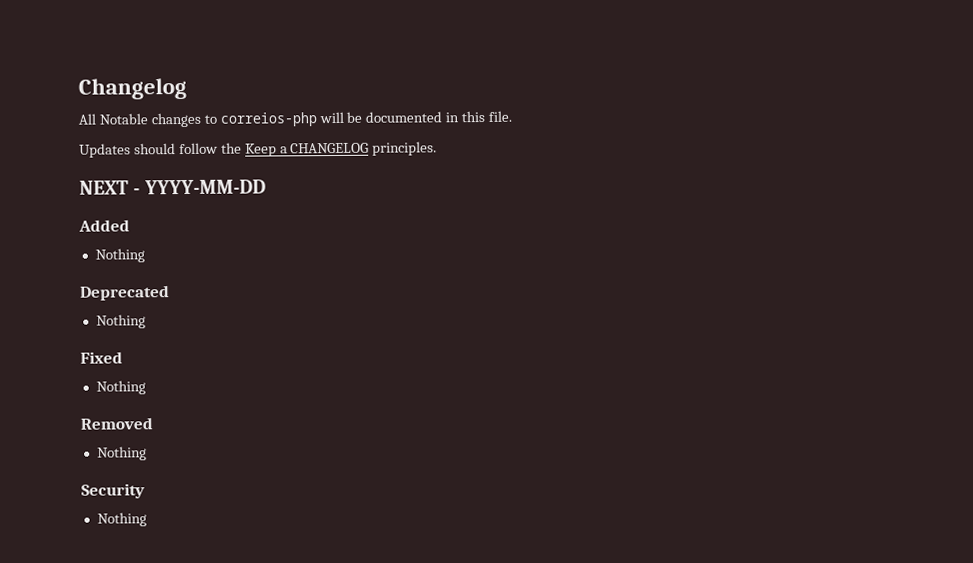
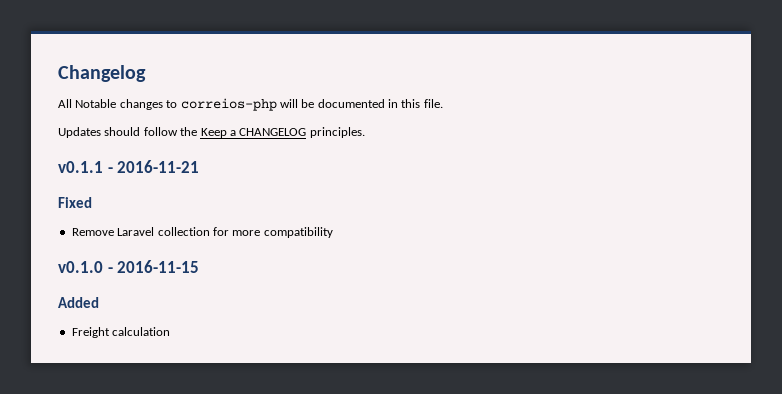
- NEXT - YYYY-MM-DD
+ v0.1.1 - 2016-11-21
+ Fixed
+ Remove Laravel collection for more compatibility
+ v0.1.0 - 2016-11-15
  Added
- Nothing
- Deprecated
- Nothing
- Fixed
- Nothing
- Removed
- Nothing
- Security
- Nothing
+ Freight calculation

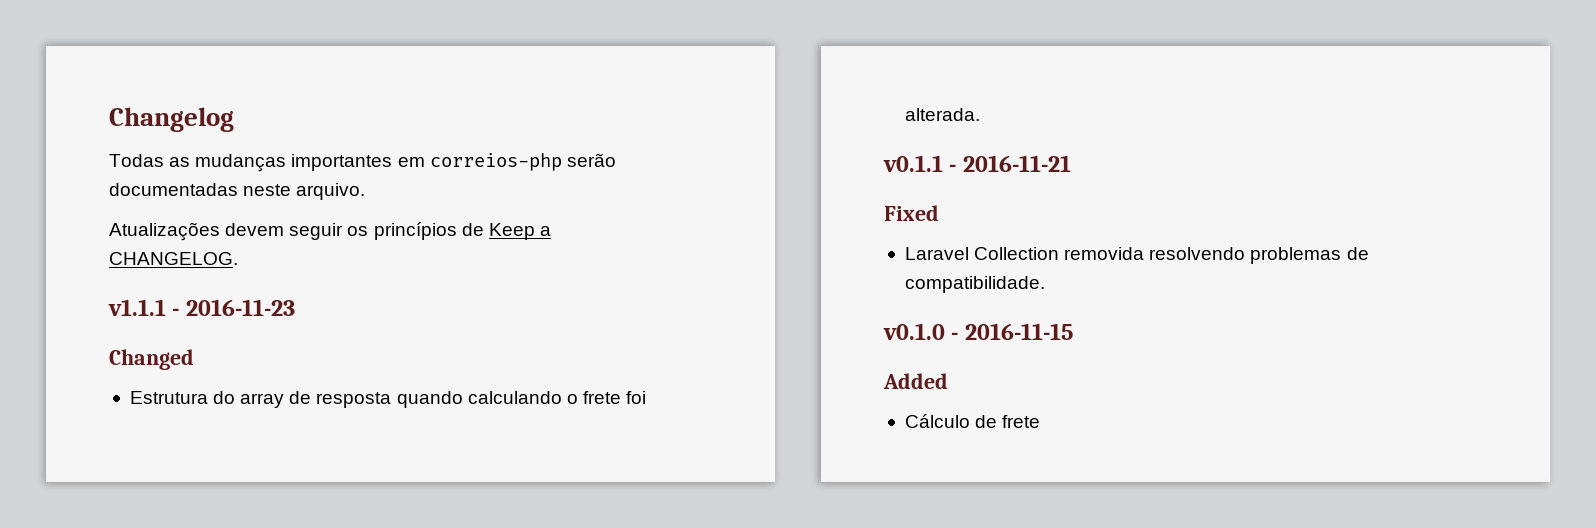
- All Notable changes to correios-php will be documented in this file.
- Updates should follow the Keep a CHANGELOG principles.
+ Todas as mudanças importantes em correios-php serão documentadas neste arquivo.
+ Atualizações devem seguir os princípios de Keep a CHANGELOG.
+ v1.1.1 - 2016-11-23
+ Changed
+ Estrutura do array de resposta quando calculando o frete foi alterada.
  v0.1.1 - 2016-11-21
  Fixed
- Remove Laravel collection for more compatibility
+ Laravel Collection removida resolvendo problemas de compatibilidade.
- Freight calculation
+ Cálculo de frete

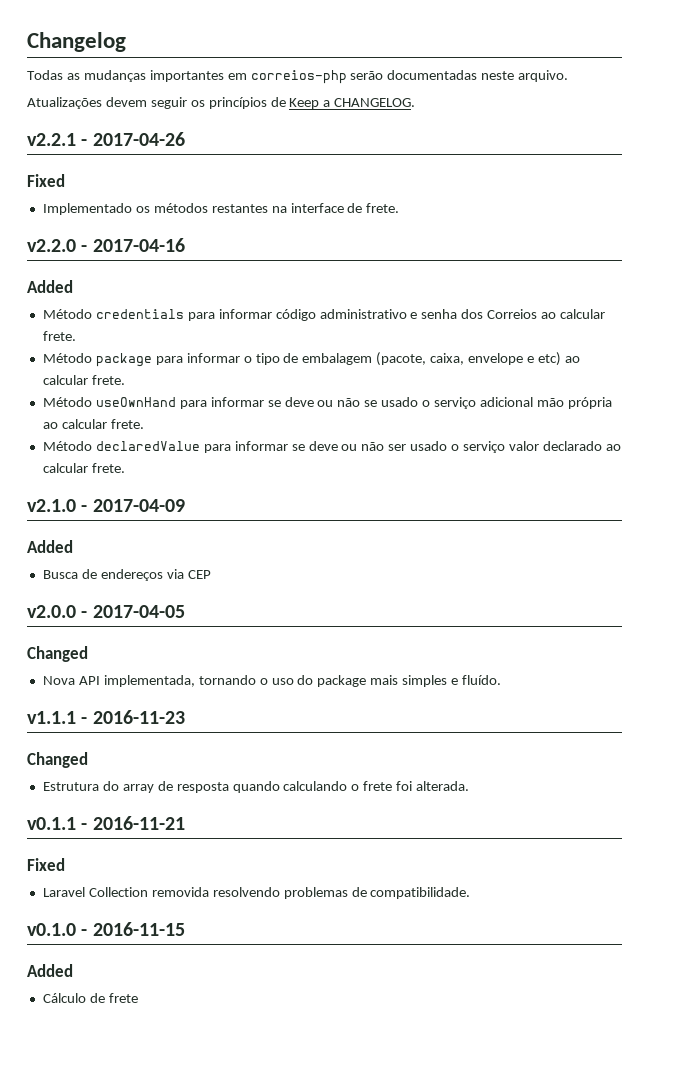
+ v2.2.1 - 2017-04-26
+ Fixed
+ Implementado os métodos restantes na interface de frete.
+ v2.2.0 - 2017-04-16
+ Added
+ Método credentials para informar código administrativo e senha dos Correios ao calcular frete.
+ Método package para informar o tipo de embalagem (pacote, caixa, envelope e etc) ao calcular frete.
+ Método useOwnHand para informar se deve ou não se usado o serviço adicional mão própria ao calcular frete.
+ Método declaredValue para informar se deve ou não ser usado o serviço valor declarado ao calcular frete.
+ v2.1.0 - 2017-04-09
+ Added
+ Busca de endereços via CEP
+ v2.0.0 - 2017-04-05
+ Changed
+ Nova API implementada, tornando o uso do package mais simples e fluído.

